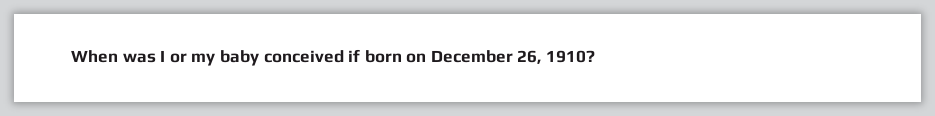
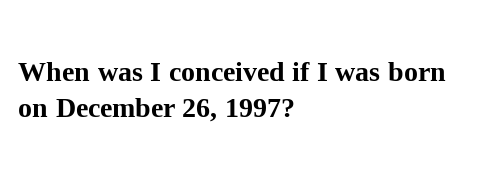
- When was I or my baby conceived if born on December 26, 1910?
+ When was I conceived if I was born on December 26, 1997?

